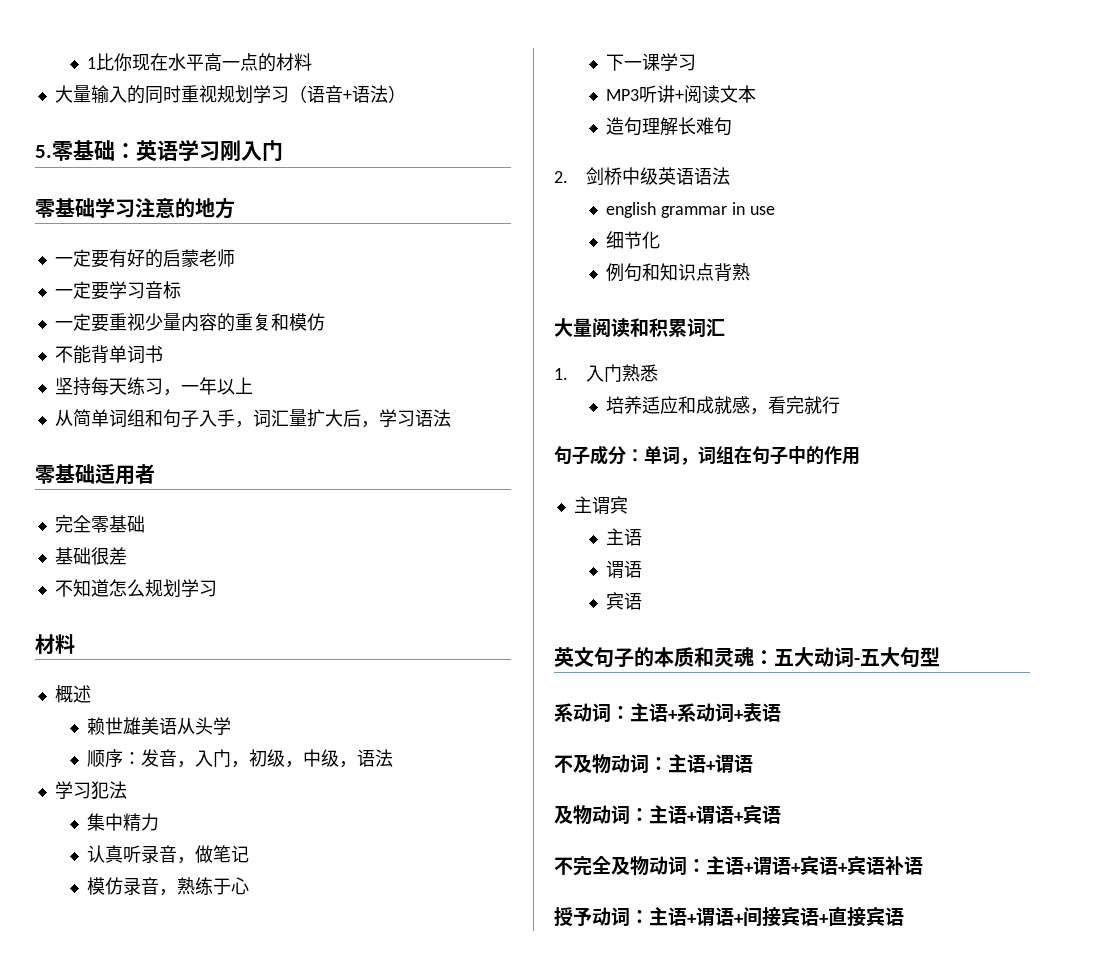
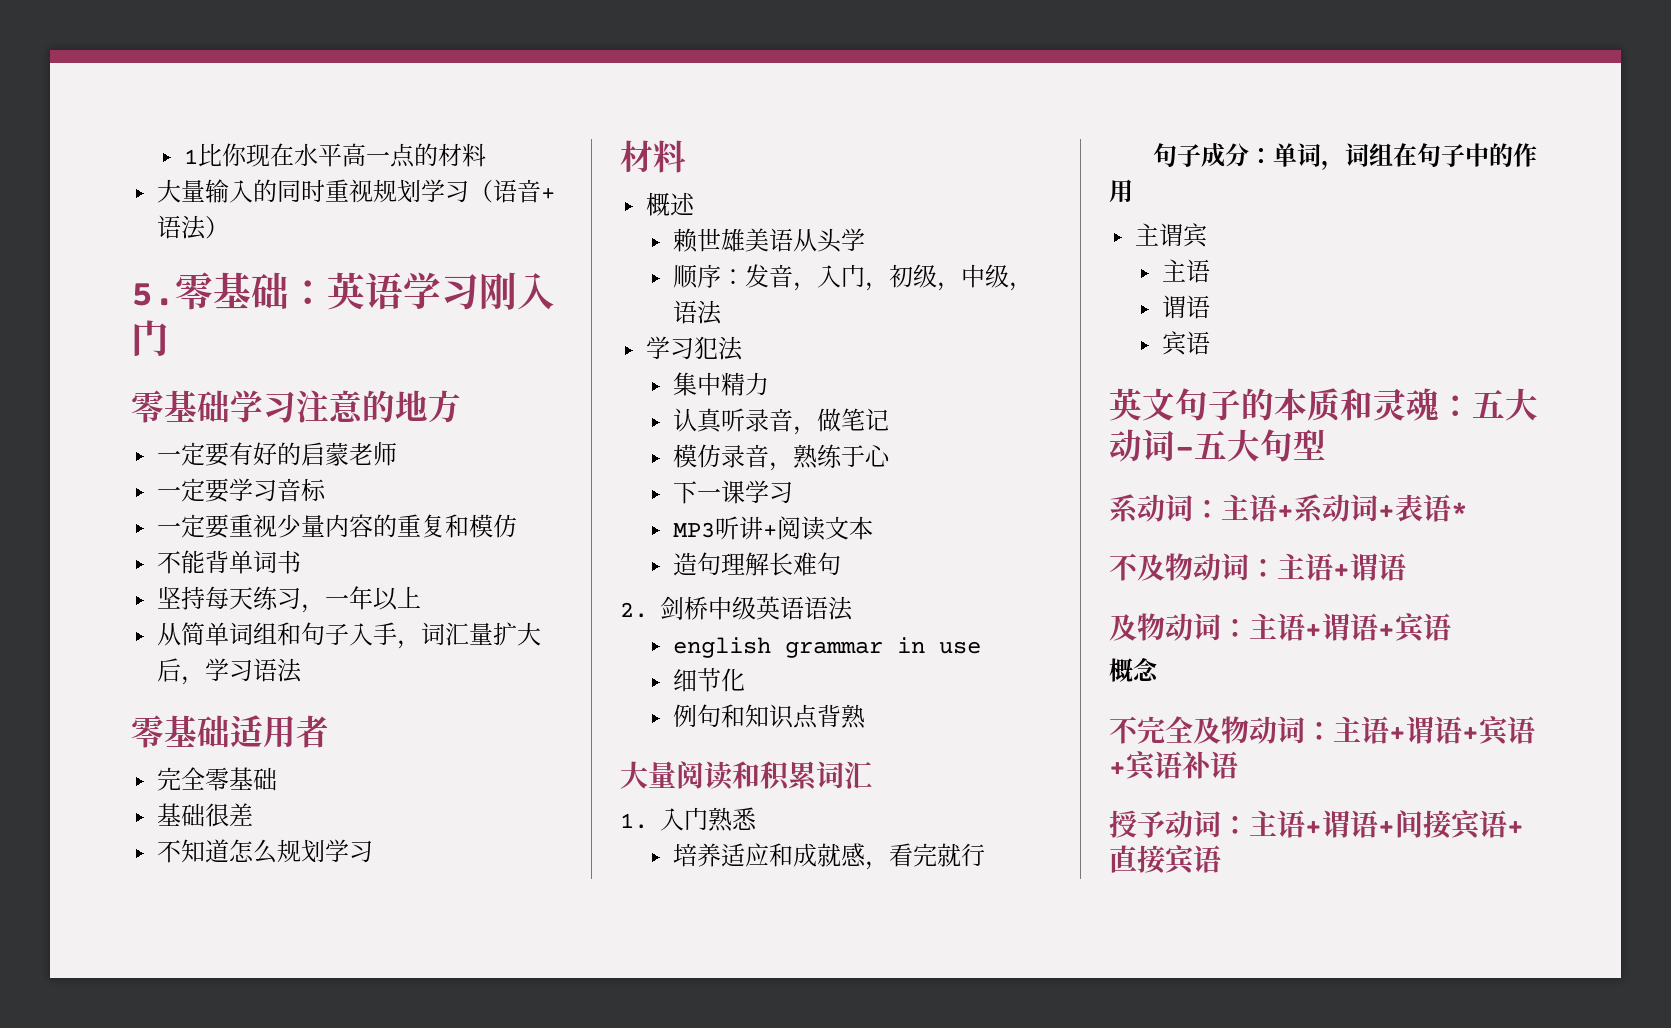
- 系动词：主语+系动词+表语
+ 系动词：主语+系动词+表语*
+ 概念

